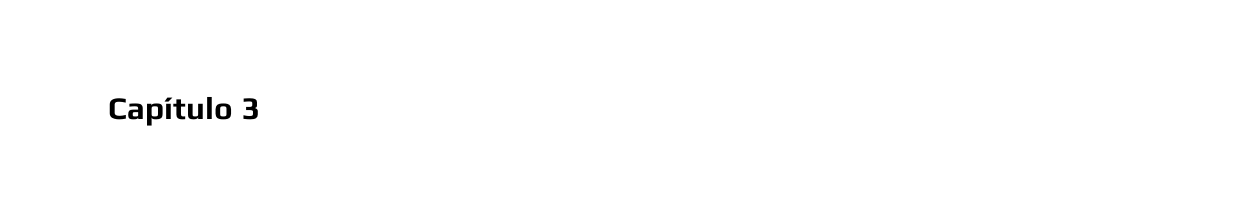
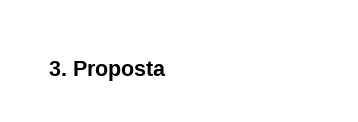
- Capítulo 3
+ 3. Proposta

